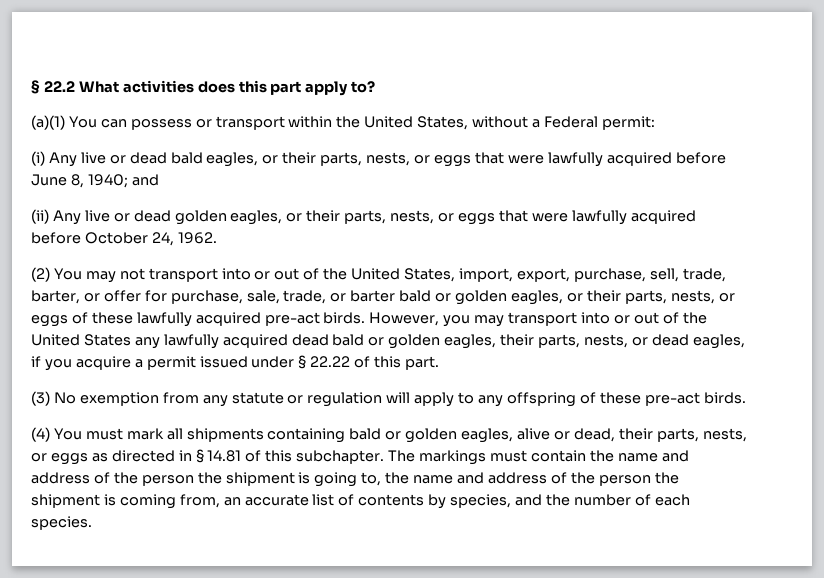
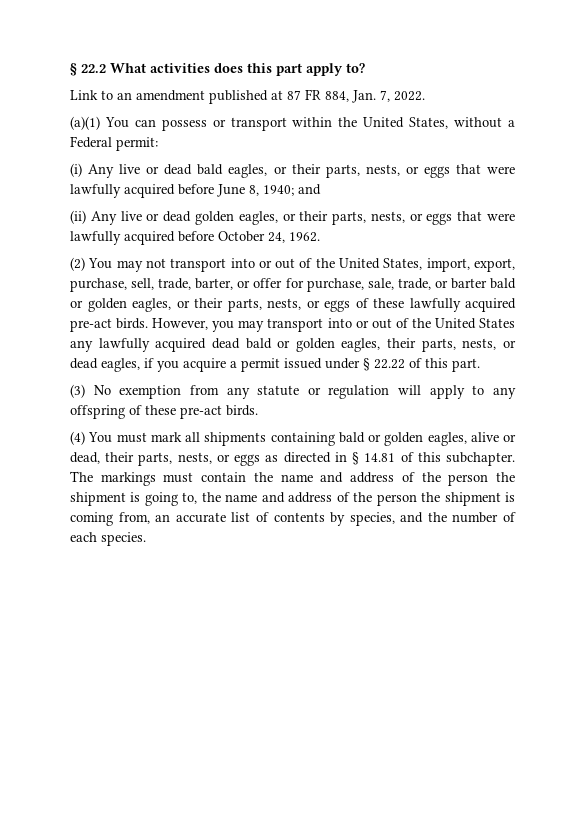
+ Link to an amendment published at 87 FR 884, Jan. 7, 2022.

